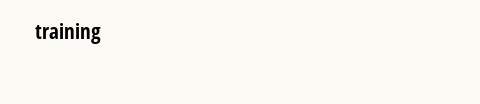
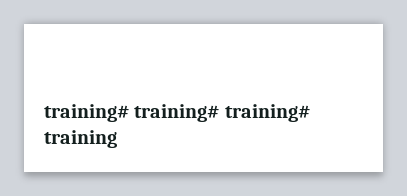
- training
+ training# training# training# training

